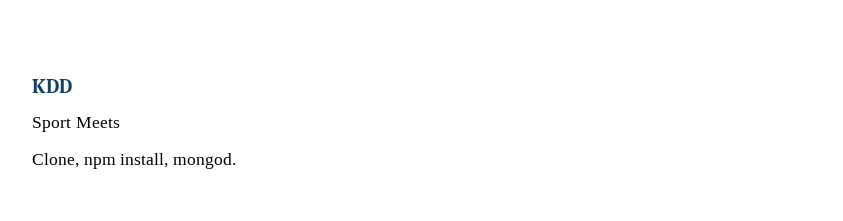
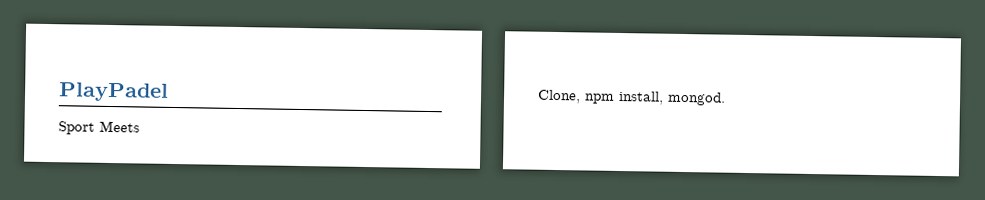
- KDD
+ PlayPadel

